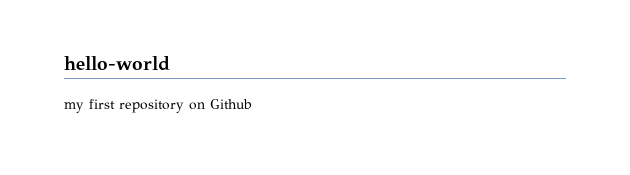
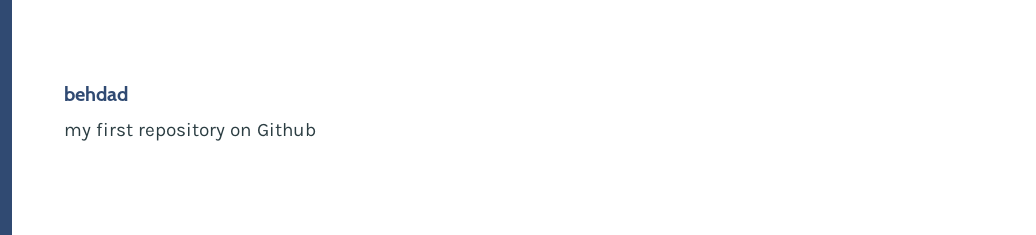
- hello-world
+ behdad

